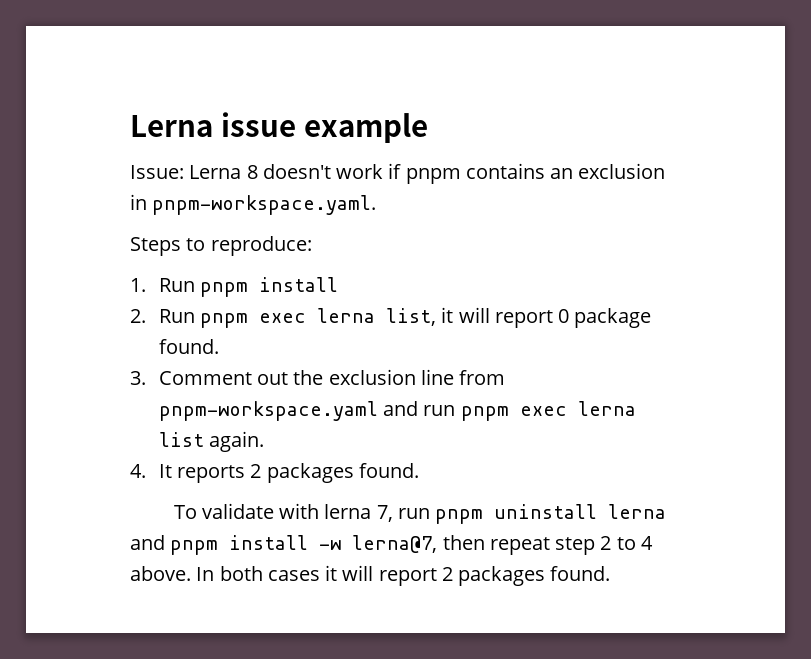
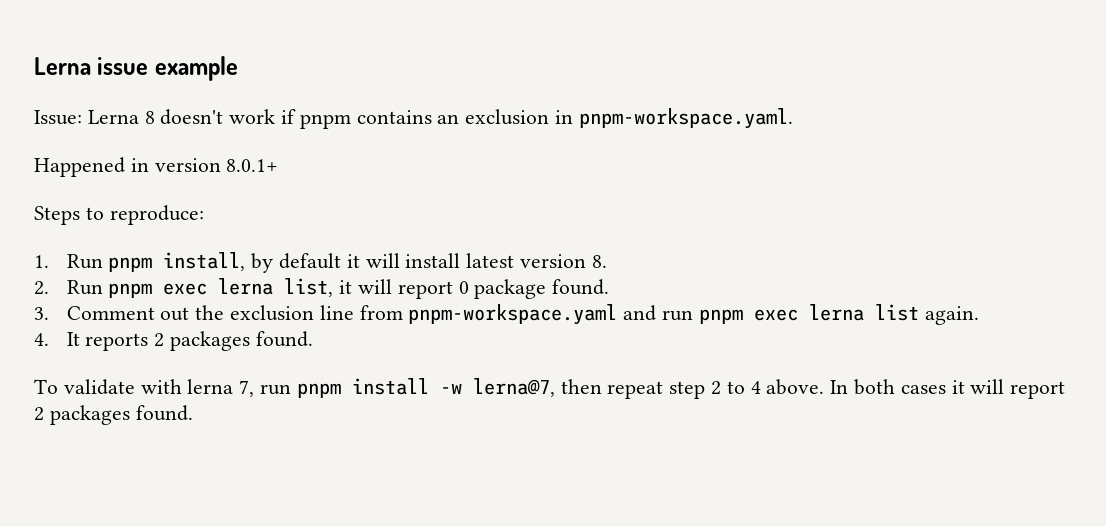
+ Happened in version 8.0.1+
- 1. Run pnpm install
+ 1. Run pnpm install, by default it will install latest version 8.
- To validate with lerna 7, run pnpm uninstall lerna and pnpm install -w lerna@7, then repeat step 2 to 4 above.
+ To validate with lerna 7, run pnpm install -w lerna@7, then repeat step 2 to 4 above.

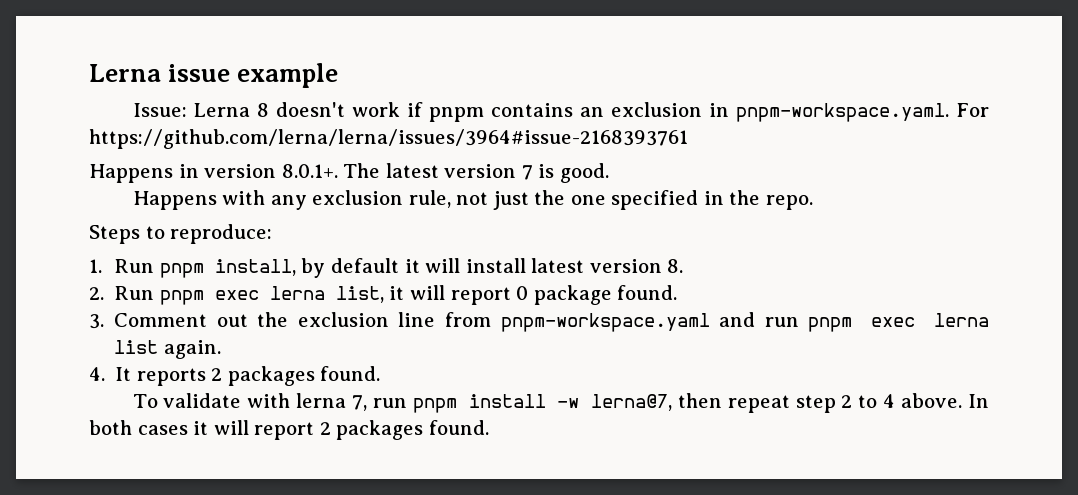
- Issue: Lerna 8 doesn't work if pnpm contains an exclusion in pnpm-workspace.yaml.
- Happened in version 8.0.1+
+ Issue: Lerna 8 doesn't work if pnpm contains an exclusion in pnpm-workspace.yaml. For https://github.com/lerna/lerna/issues/3964#issue-2168393761
+ Happens in version 8.0.1+. The latest version 7 is good.
+ Happens with any exclusion rule, not just the one specified in the repo.

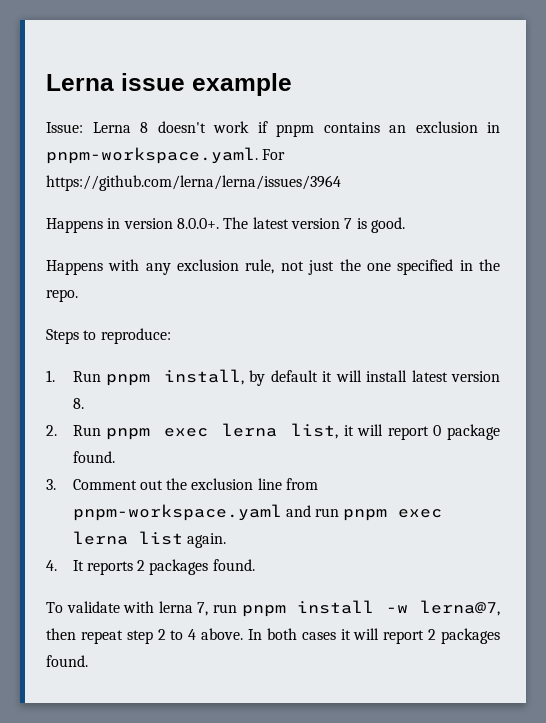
- Issue: Lerna 8 doesn't work if pnpm contains an exclusion in pnpm-workspace.yaml. For https://github.com/lerna/lerna/issues/3964#issue-2168393761
+ Issue: Lerna 8 doesn't work if pnpm contains an exclusion in pnpm-workspace.yaml. For https://github.com/lerna/lerna/issues/3964
- Happens in version 8.0.1+. The latest version 7 is good.
+ Happens in version 8.0.0+. The latest version 7 is good.

